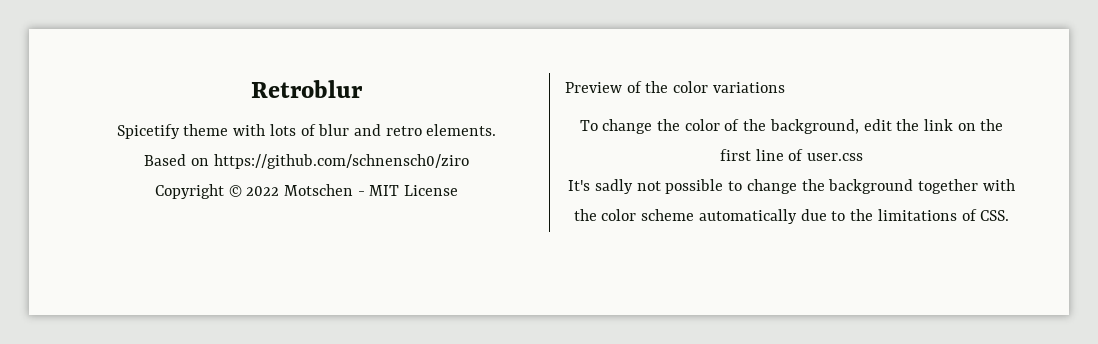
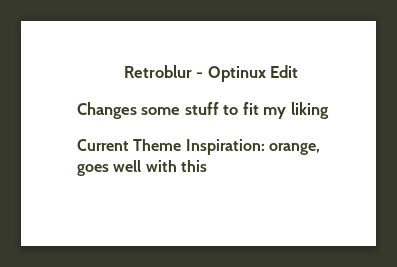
- Retroblur
- Spicetify theme with lots of blur and retro elements.
- Based on https://github.com/schnensch0/ziro
- Copyright © 2022 Motschen - MIT License
- Preview of the color variations
- To change the color of the background, edit the link on the first line of user.css
- It's sadly not possible to change the background together with the color scheme automatically due to the limitations of CSS.
+ Retroblur - Optinux Edit
+ Changes some stuff to fit my liking
+ Current Theme Inspiration: orange, goes well with this

